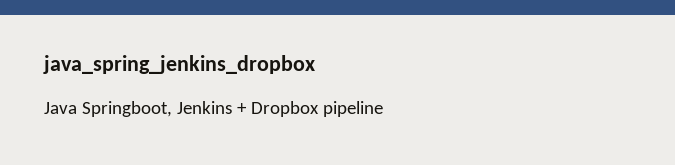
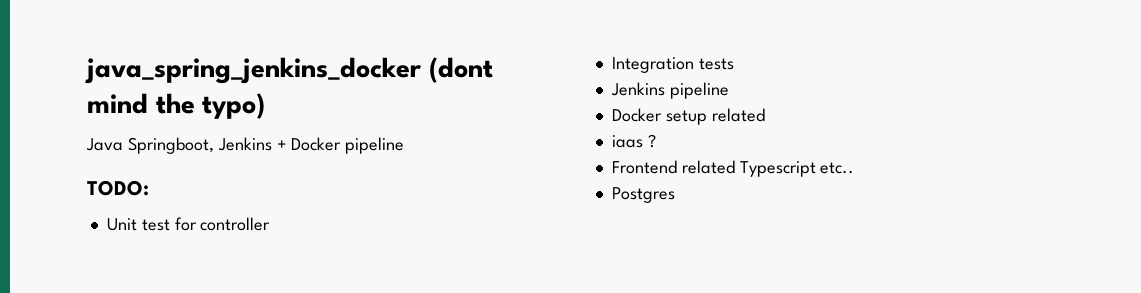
- java_spring_jenkins_dropbox
+ java_spring_jenkins_docker (dont mind the typo)
- Java Springboot, Jenkins + Dropbox pipeline
+ Java Springboot, Jenkins + Docker pipeline
+ TODO:
+ Unit test for controller
+ Integration tests
+ Jenkins pipeline
+ Docker setup related
+ iaas ?
+ Frontend related Typescript etc..
+ Postgres

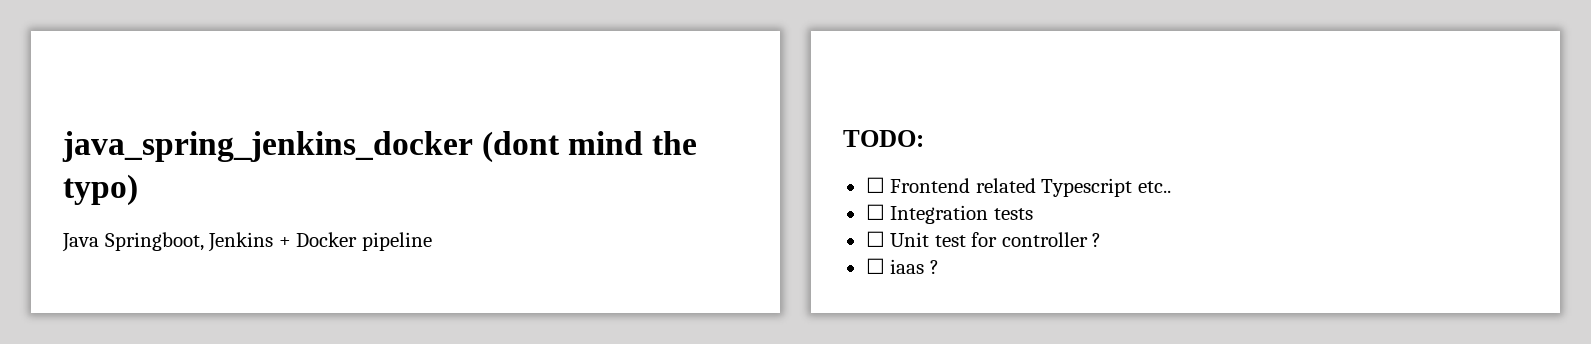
- Unit test for controller
- Integration tests
- Jenkins pipeline
- Docker setup related
- iaas ?
- Frontend related Typescript etc..
- Postgres
+ ☐ Frontend related Typescript etc..
+ ☐ Integration tests
+ ☐ Unit test for controller ?
+ ☐ iaas ?

